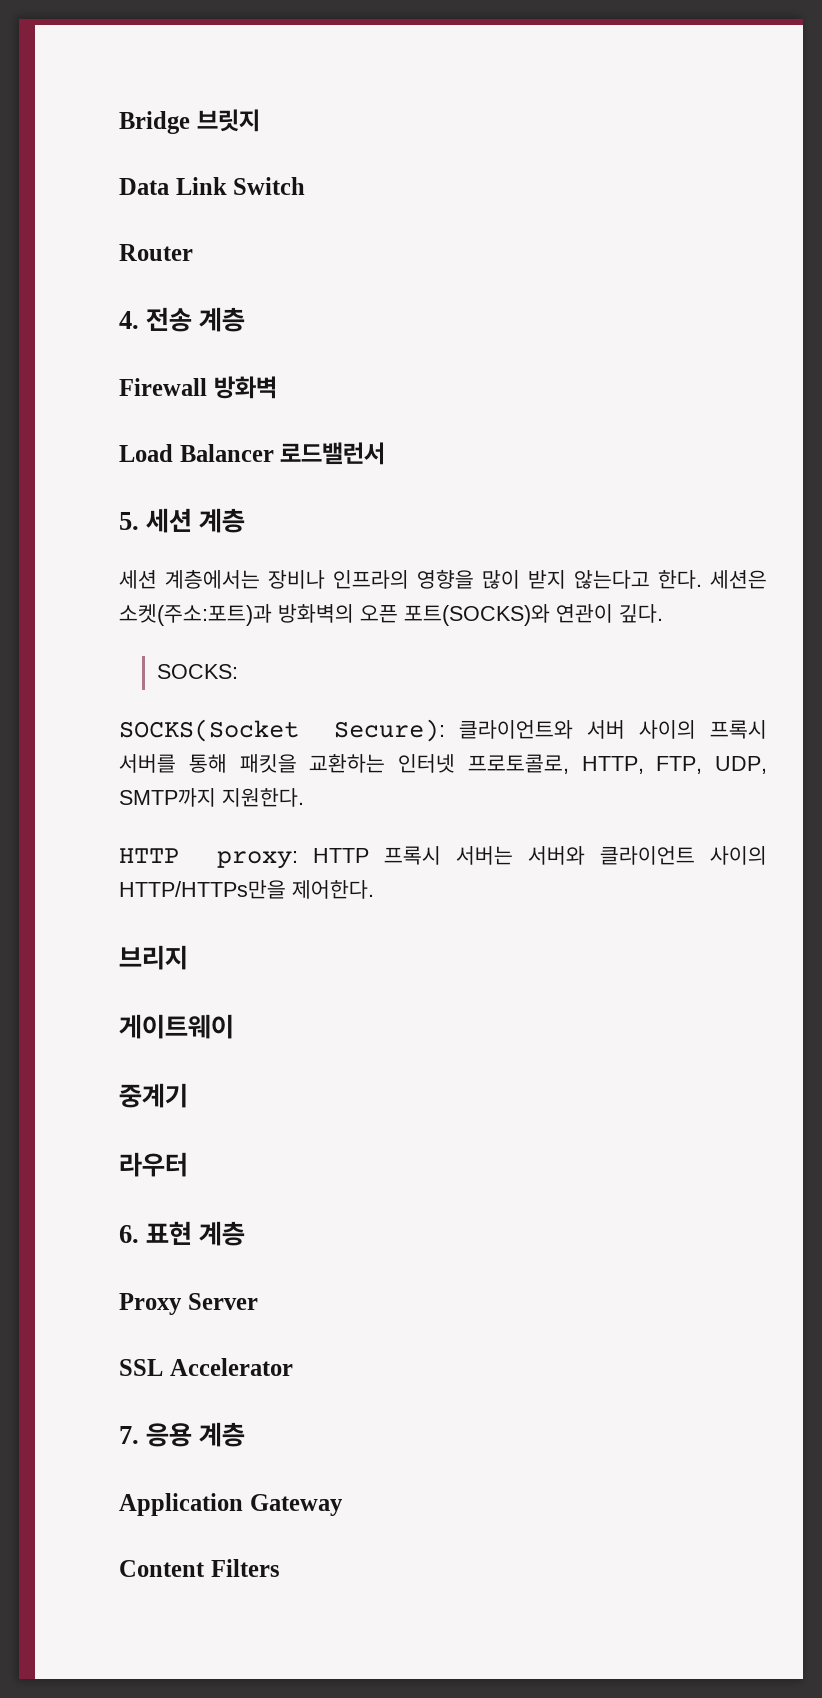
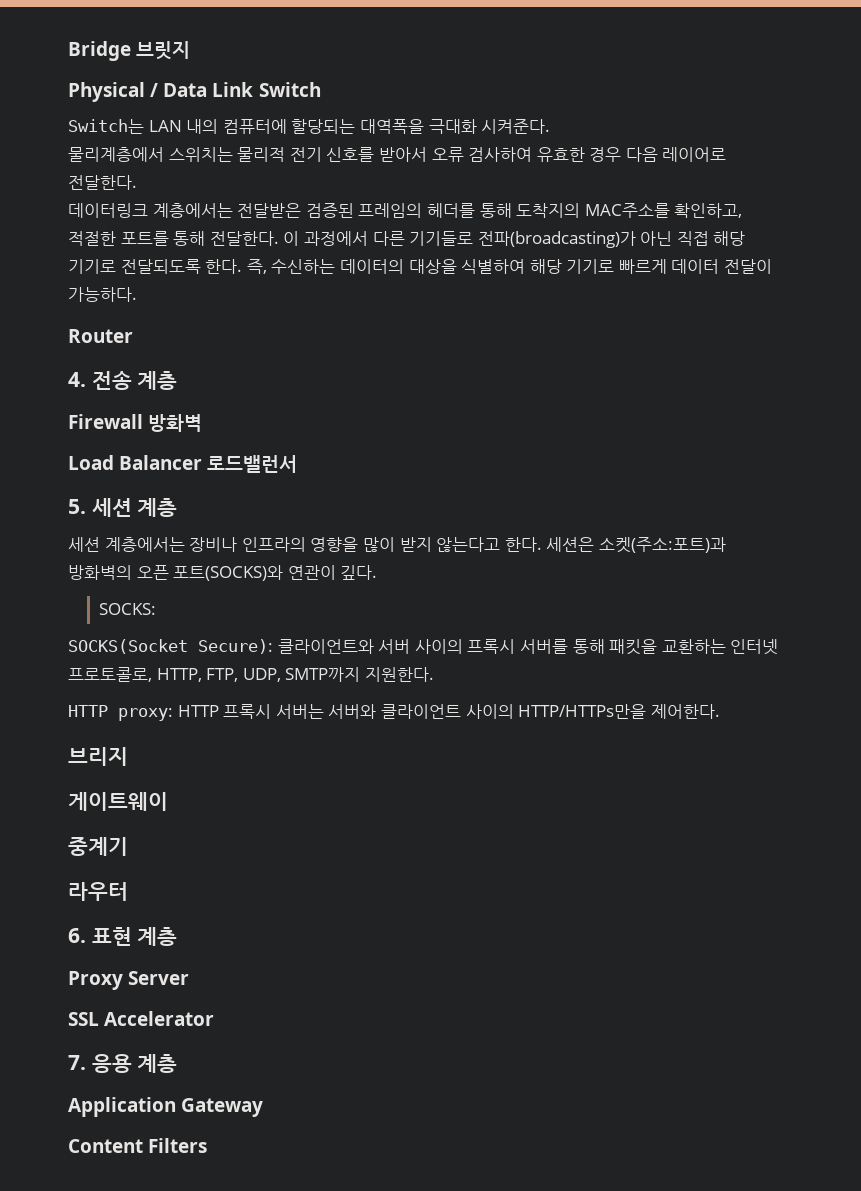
- Data Link Switch
+ Physical / Data Link Switch
+ Switch는 LAN 내의 컴퓨터에 할당되는 대역폭을 극대화 시켜준다.
+ 물리계층에서 스위치는 물리적 전기 신호를 받아서 오류 검사하여 유효한 경우 다음 레이어로 전달한다.
+ 데이터링크 계층에서는 전달받은 검증된 프레임의 헤더를 통해 도착지의 MAC주소를 확인하고, 적절한 포트를 통해 전달한다. 이 과정에서 다른 기기들로 전파(broadcasting)가 아닌 직접 해당 기기로 전달되도록 한다. 즉, 수신하는 데이터의 대상을 식별하여 해당 기기로 빠르게 데이터 전달이 가능하다.

